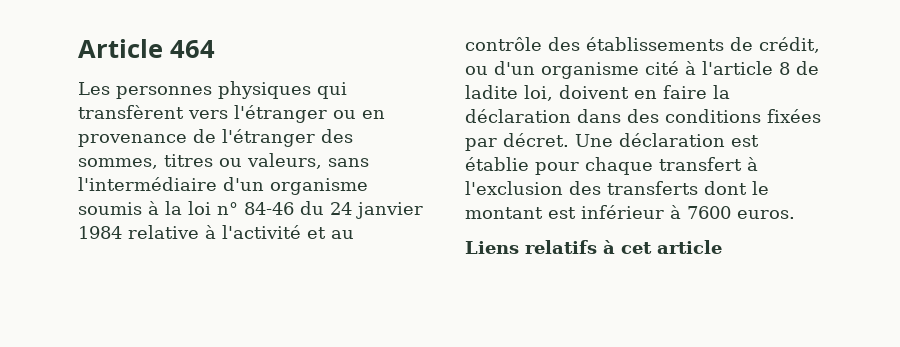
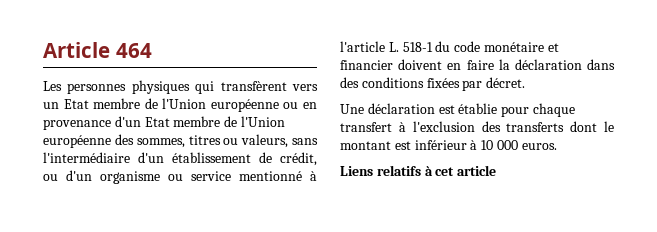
- Les personnes physiques qui transfèrent vers l'étranger ou en provenance de l'étranger des sommes, titres ou valeurs, sans l'intermédiaire d'un organisme soumis à la loi n° 84-46 du 24 janvier 1984 relative à l'activité et au contrôle des établissements de crédit, ou d'un organisme cité à l'article 8 de ladite loi, doivent en faire la déclaration dans des conditions fixées par décret. Une déclaration est établie pour chaque transfert à l'exclusion des transferts dont le montant est inférieur à 7600 euros.
+ Les personnes physiques qui transfèrent vers un Etat membre de l'Union européenne ou en provenance d'un Etat membre de l'Union européenne des sommes, titres ou valeurs, sans l'intermédiaire d'un établissement de crédit, ou d'un organisme ou service mentionné à l'article L. 518-1 du code monétaire et financier doivent en faire la déclaration dans des conditions fixées par décret.
+ Une déclaration est établie pour chaque transfert à l'exclusion des transferts dont le montant est inférieur à 10 000 euros.

